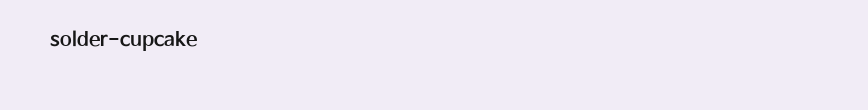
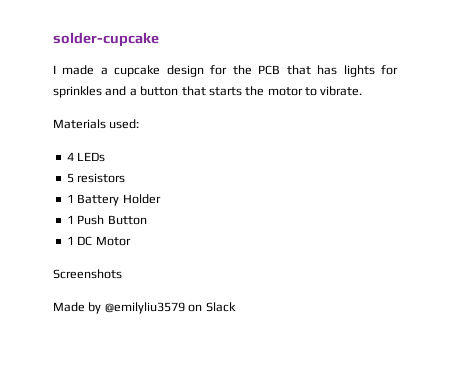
+ I made a cupcake design for the PCB that has lights for sprinkles and a button that starts the motor to vibrate.
+ Materials used:
+ 4 LEDs
+ 5 resistors
+ 1 Battery Holder
+ 1 Push Button
+ 1 DC Motor
+ Screenshots
+ Made by @emilyliu3579 on Slack

